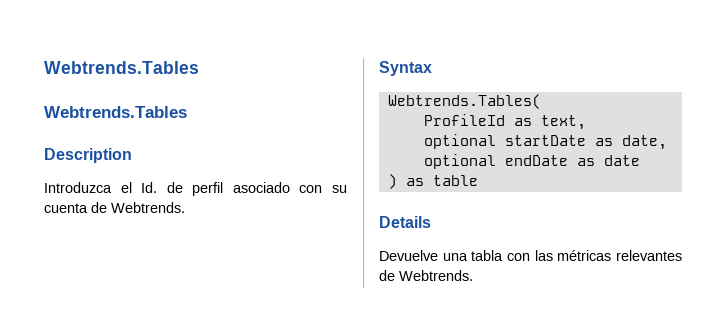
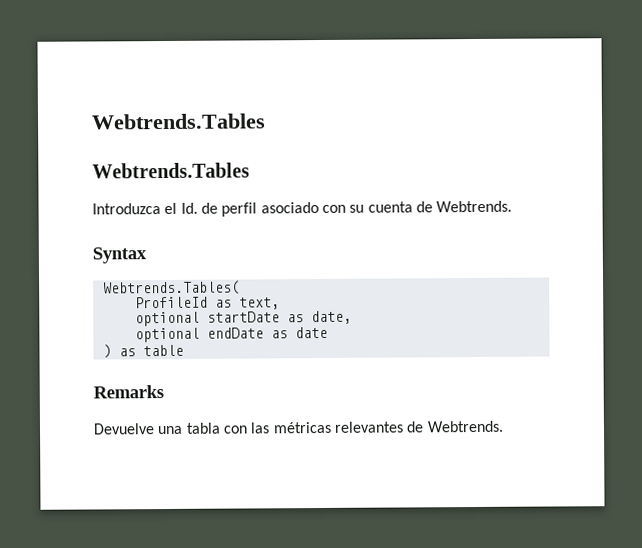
- Description
- Details
+ Remarks

